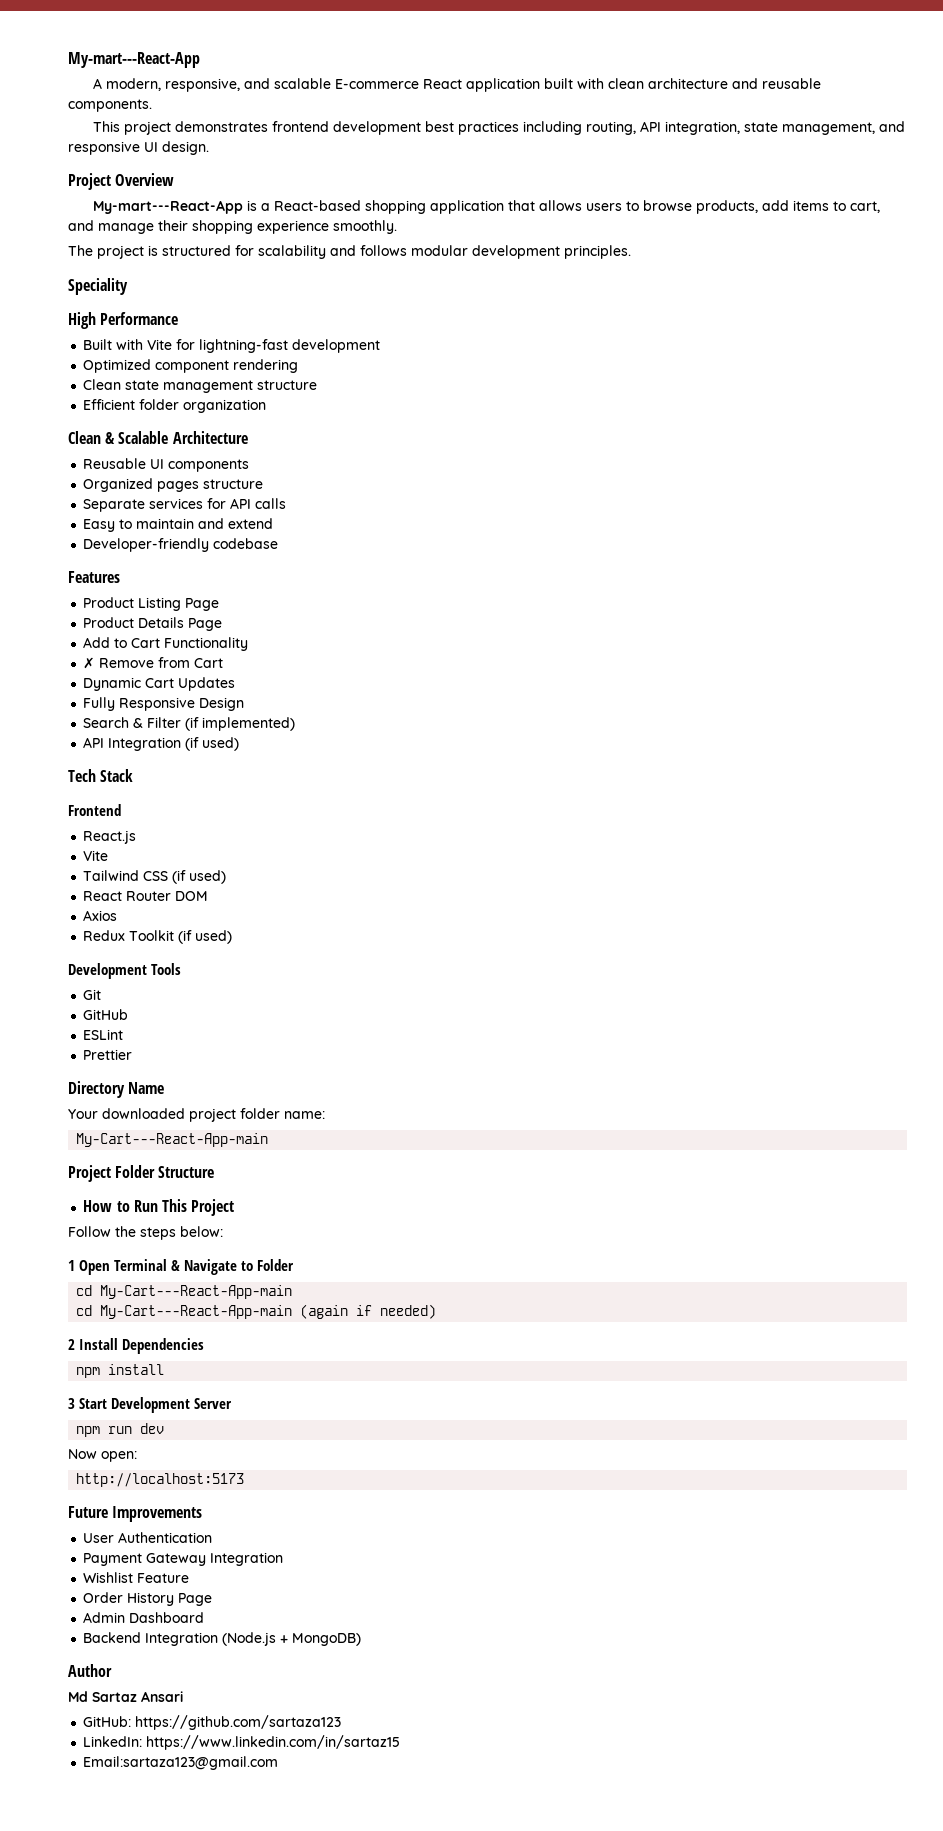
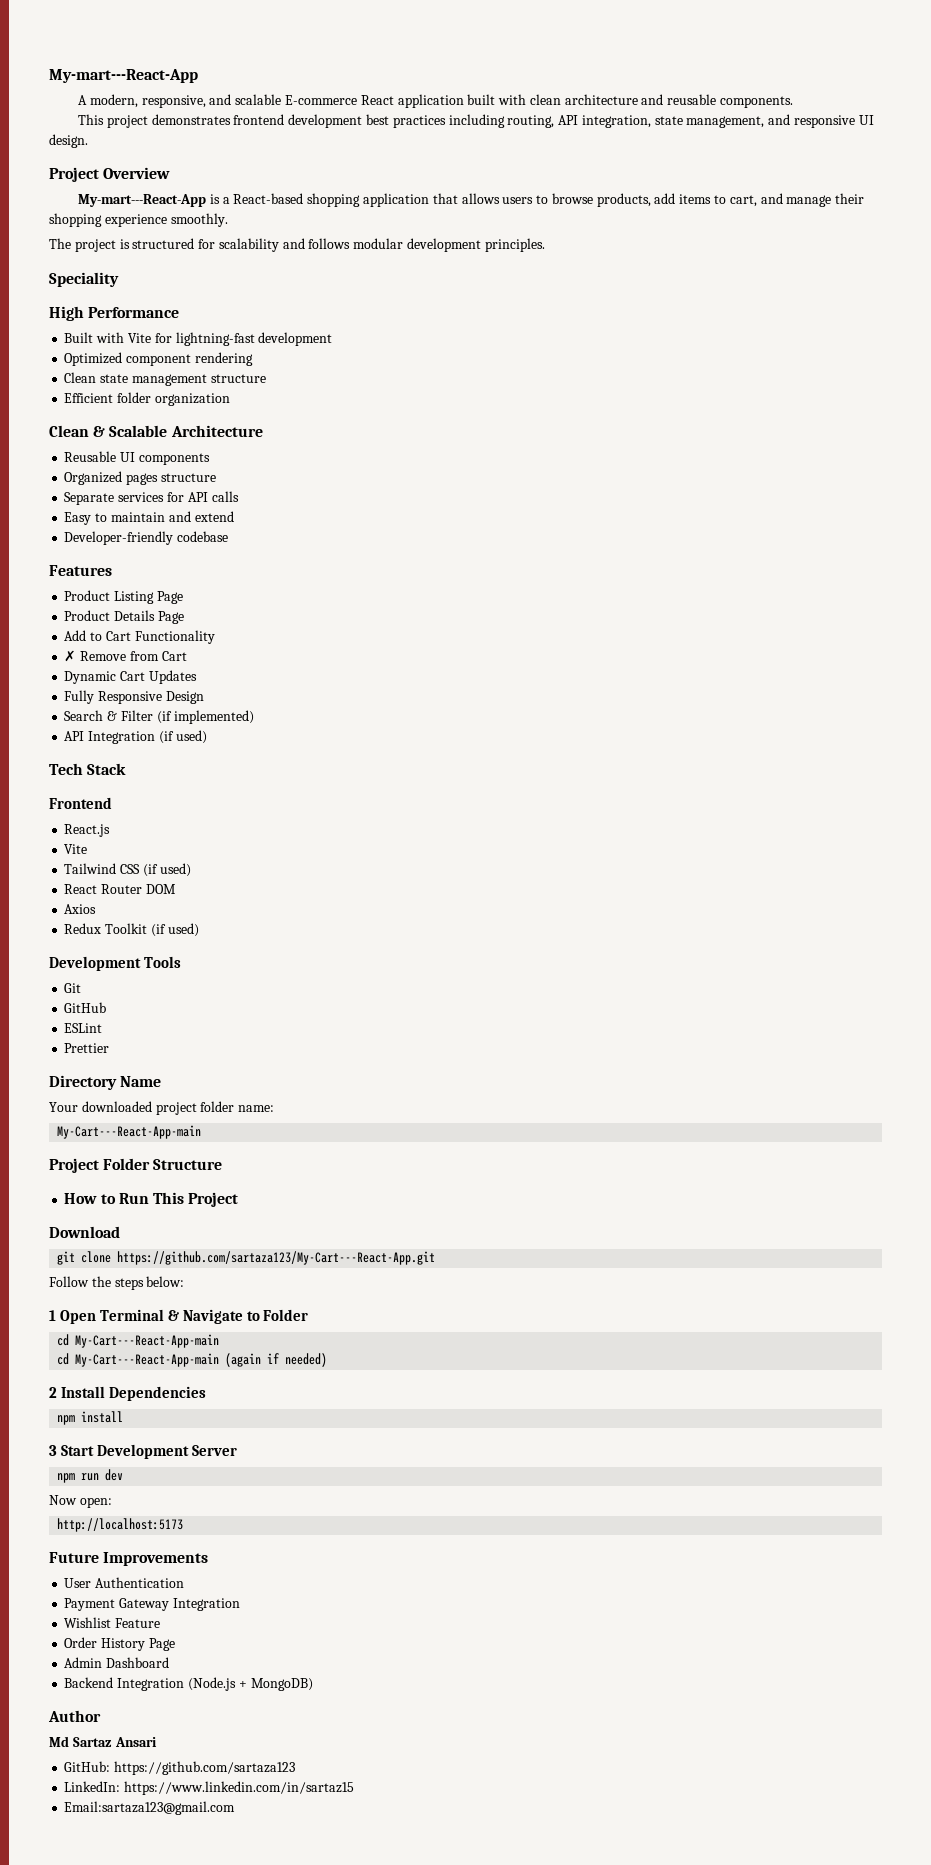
+ Download
+ git clone https://github.com/sartaza123/My-Cart---React-App.git

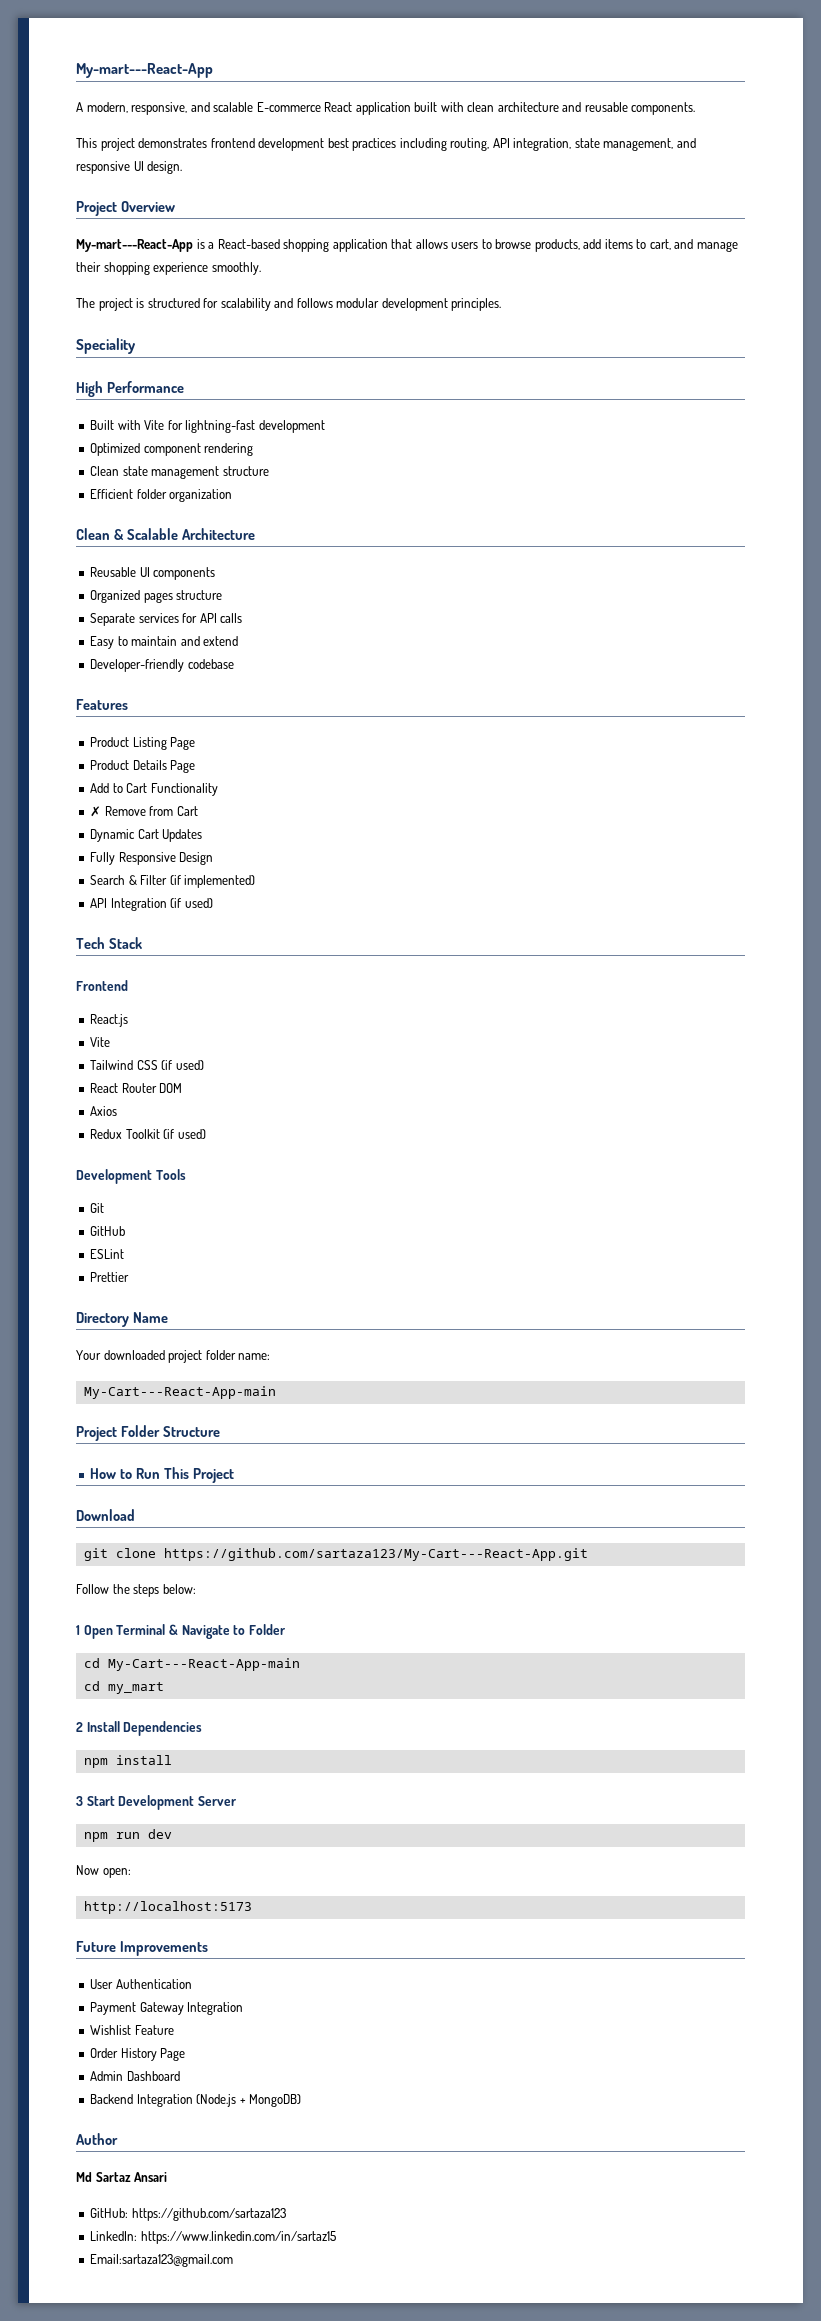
- cd My-Cart---React-App-main (again if needed)
+ cd my_mart

